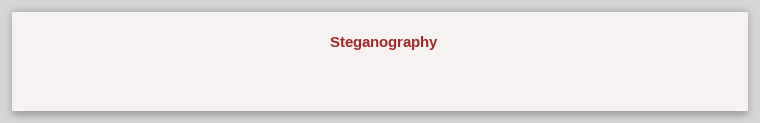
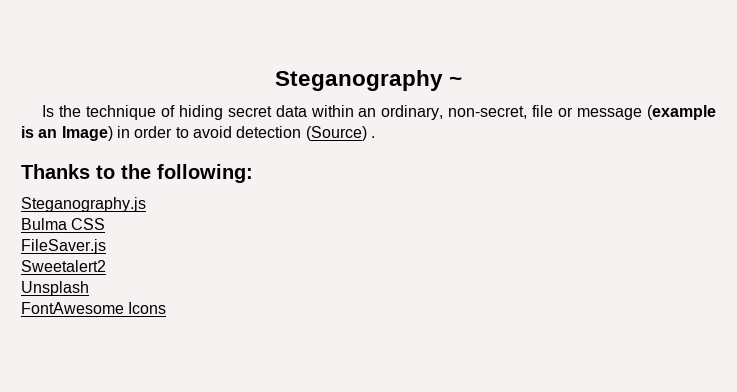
- Steganography
+ Steganography ~
+ Is the technique of hiding secret data within an ordinary, non-secret, file or message (example is an Image) in order to avoid detection (Source) .
+ Thanks to the following:
+ Steganography.js
+ Bulma CSS
+ FileSaver.js
+ Sweetalert2
+ Unsplash
+ FontAwesome Icons

